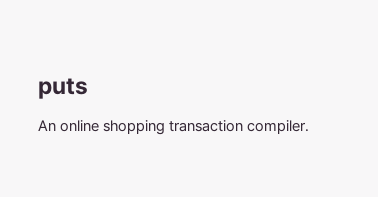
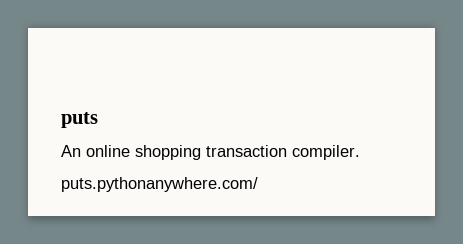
+ puts.pythonanywhere.com/

